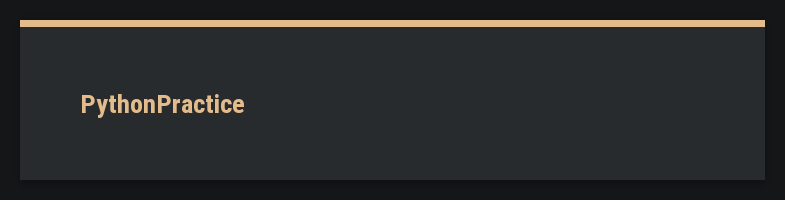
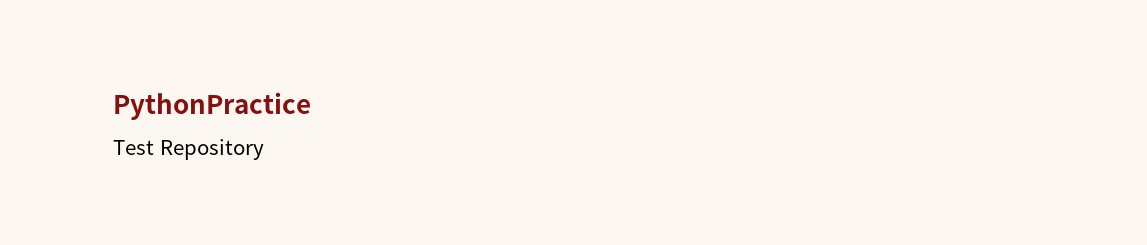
+ Test Repository

